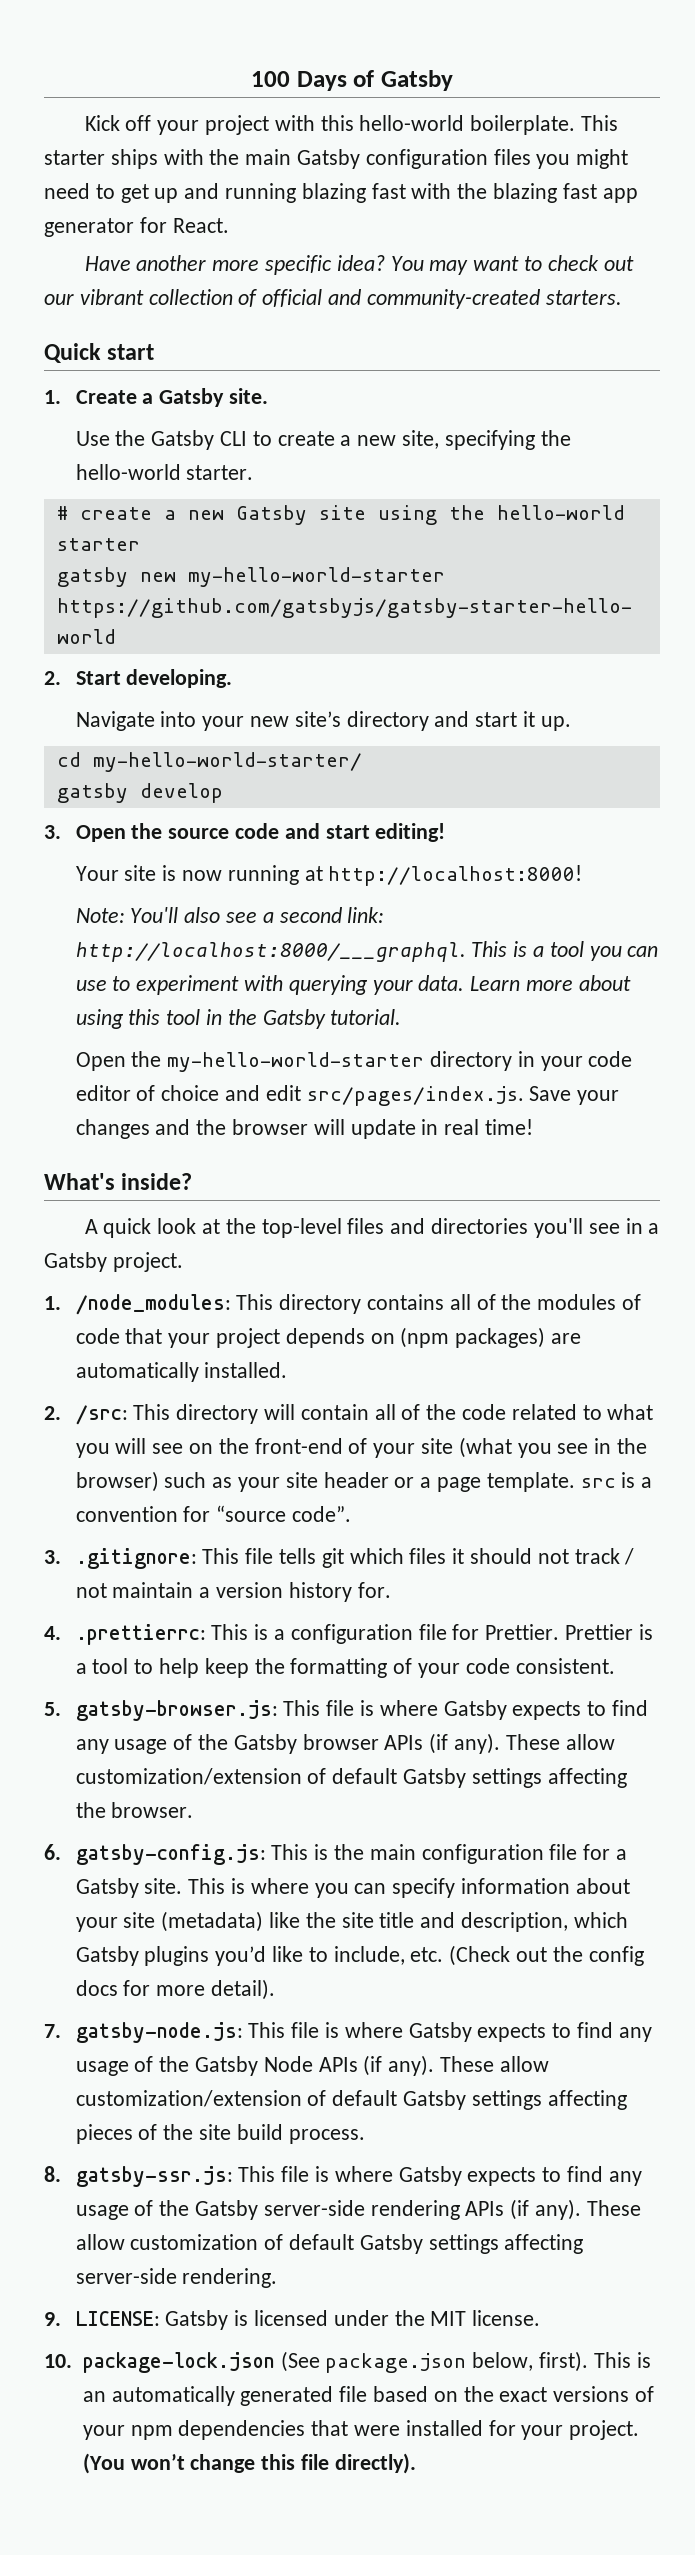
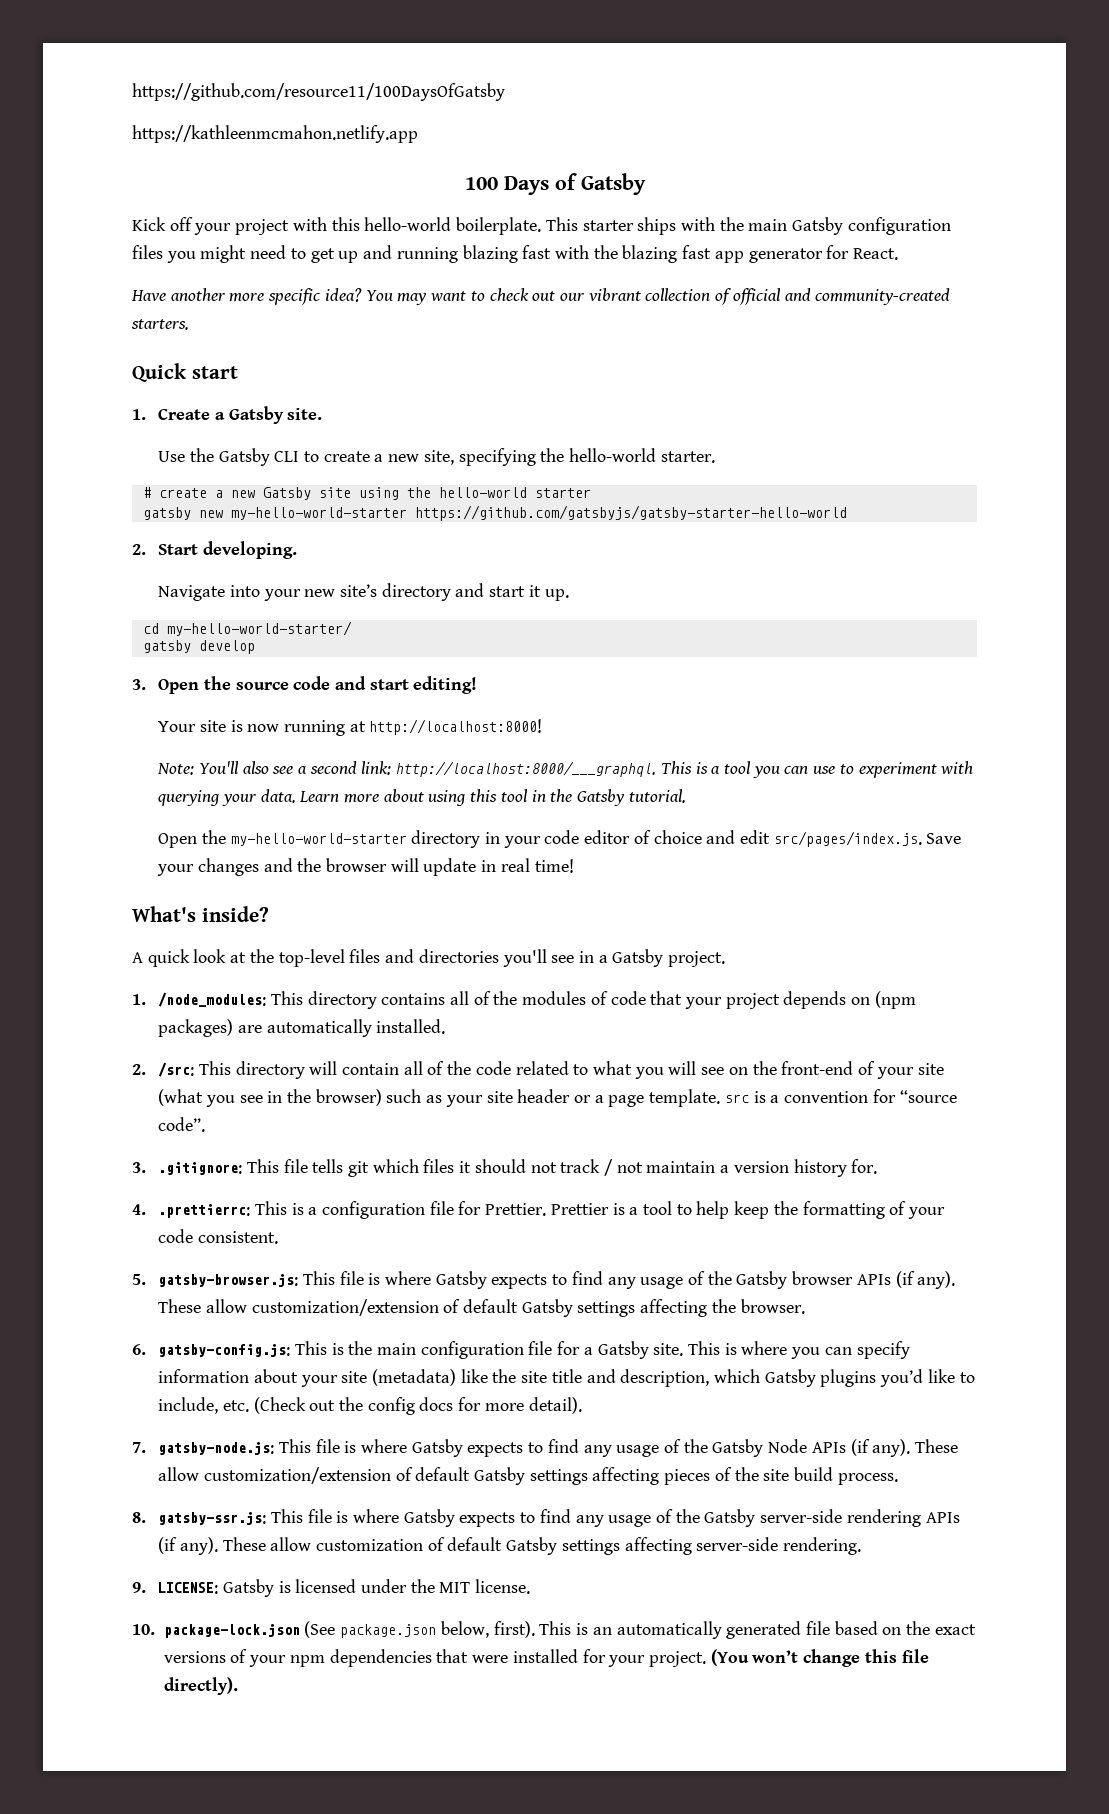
+ https://github.com/resource11/100DaysOfGatsby
+ https://kathleenmcmahon.netlify.app

